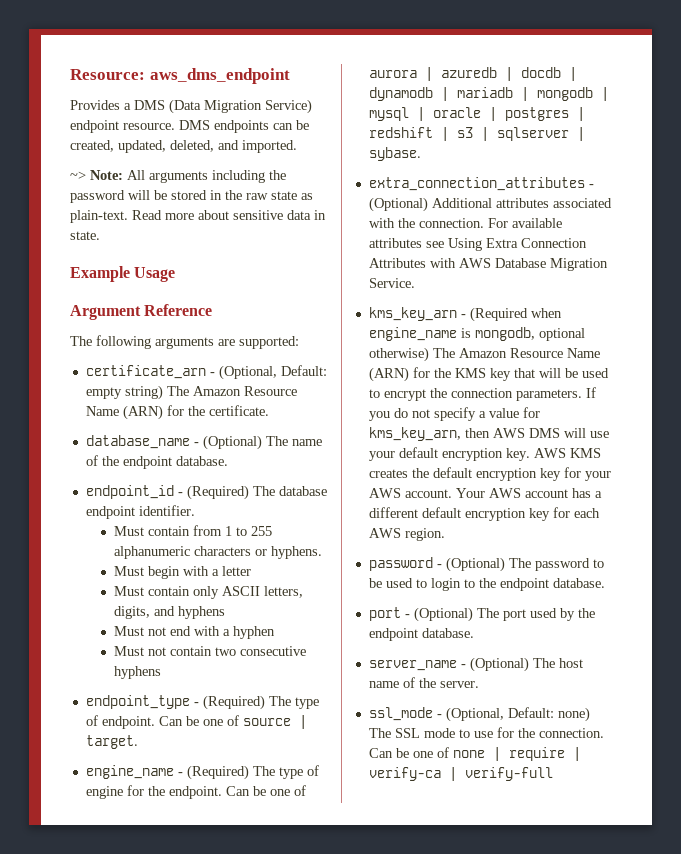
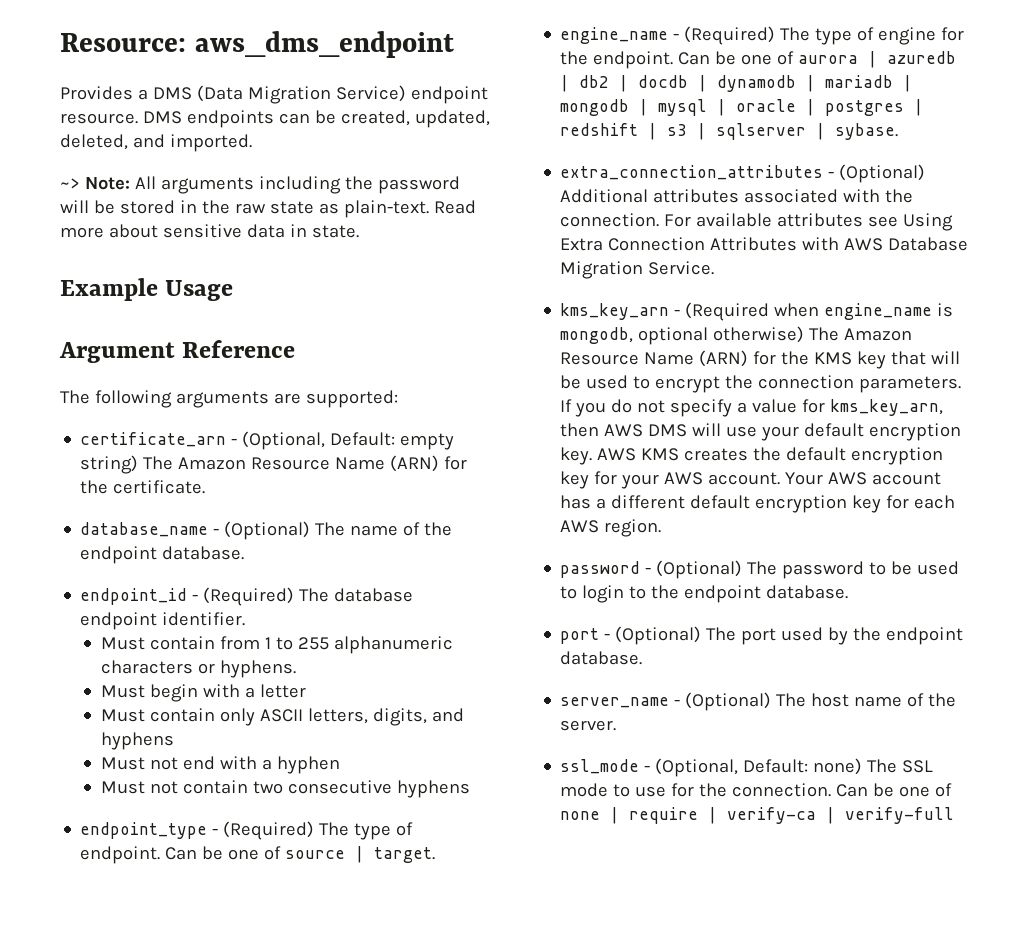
- Can be one of aurora | azuredb | docdb | dynamodb | mariadb | mongodb | mysql | oracle | postgres | redshift | s3 | sqlserver | sybase.
+ Can be one of aurora | azuredb | db2 | docdb | dynamodb | mariadb | mongodb | mysql | oracle | postgres | redshift | s3 | sqlserver | sybase.

